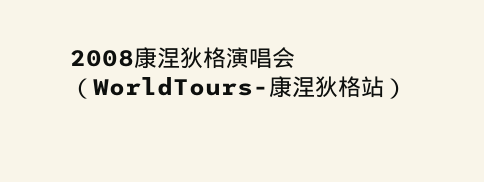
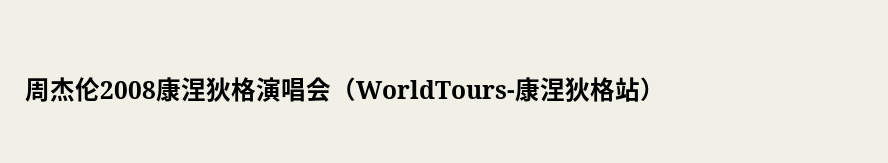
- 2008康涅狄格演唱会（WorldTours-康涅狄格站）
+ 周杰伦2008康涅狄格演唱会（WorldTours-康涅狄格站）

